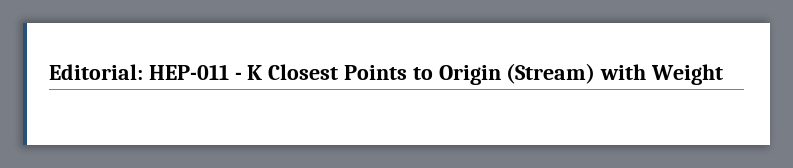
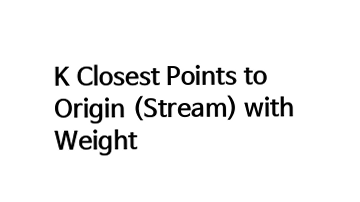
- Editorial: HEP-011 - K Closest Points to Origin (Stream) with Weight
+ K Closest Points to Origin (Stream) with Weight

